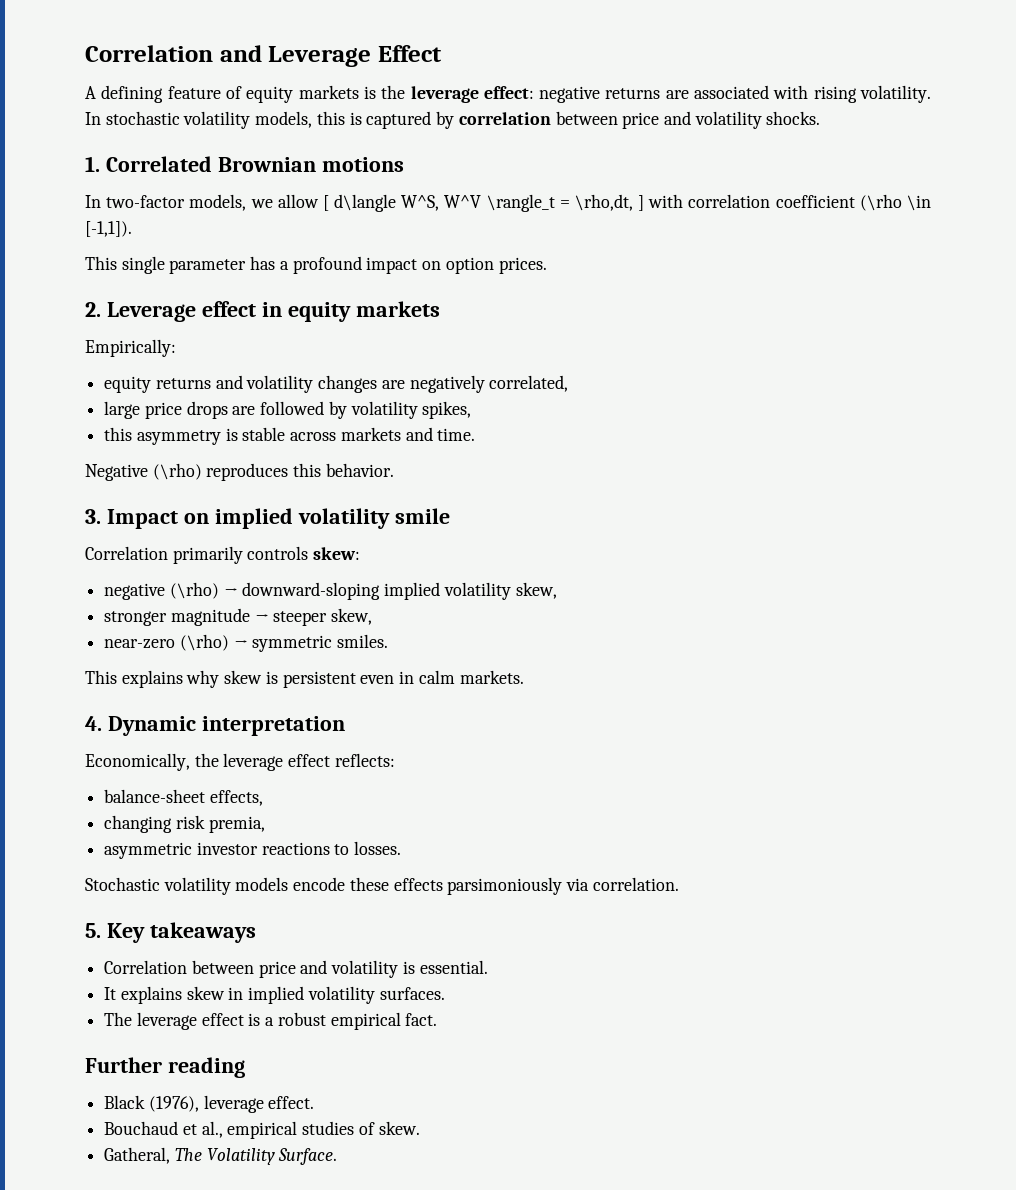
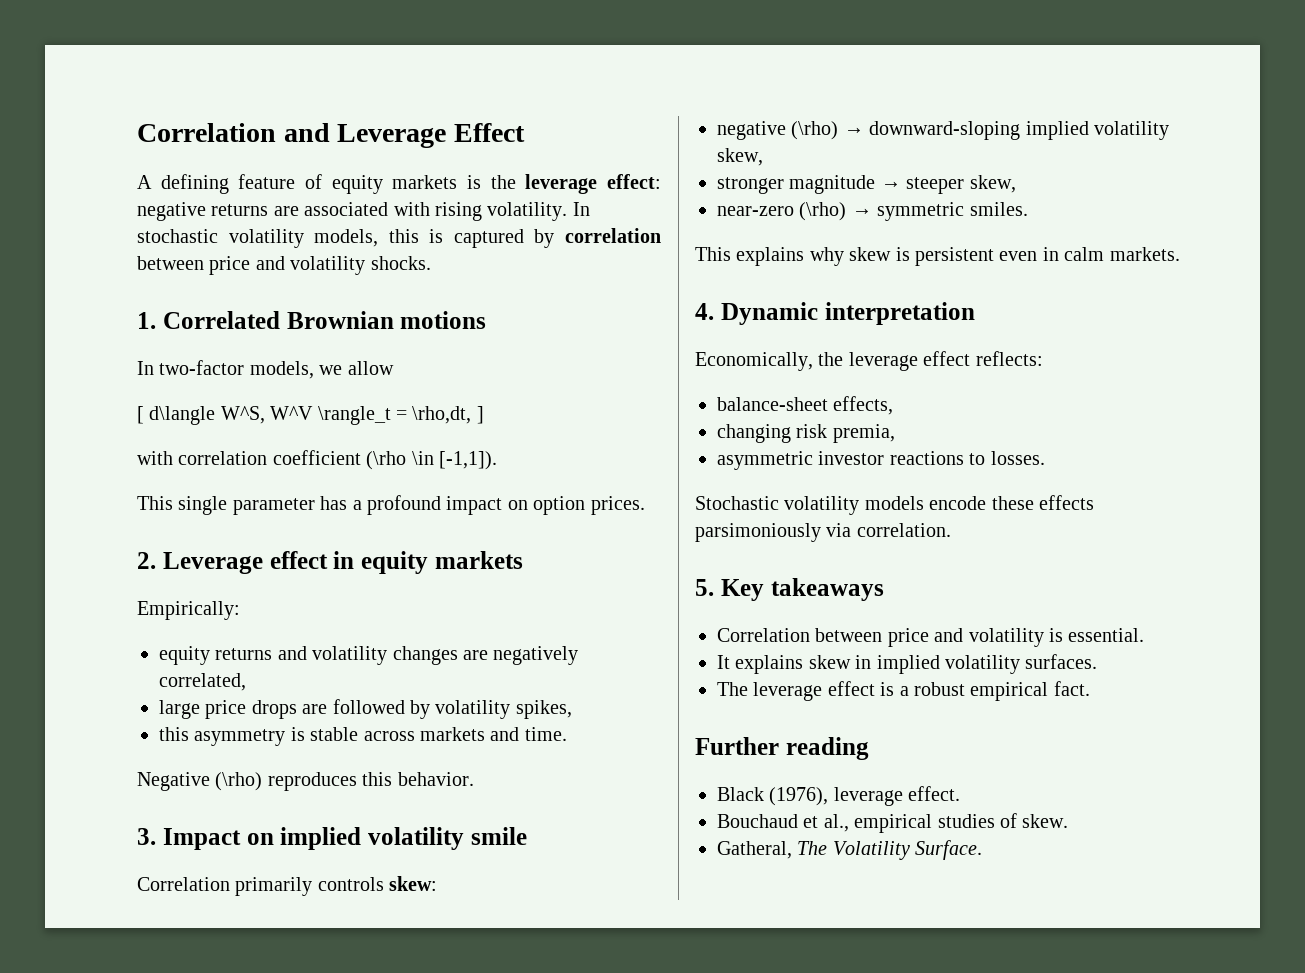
- In two-factor models, we allow [ d\langle W^S, W^V \rangle_t = \rho,dt, ] with correlation coefficient (\rho \in [-1,1]).
+ In two-factor models, we allow
+ [ d\langle W^S, W^V \rangle_t = \rho,dt, ]
+ with correlation coefficient (\rho \in [-1,1]).

